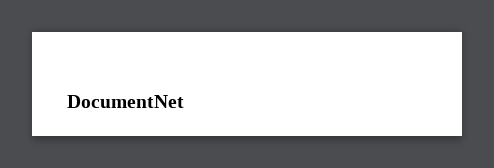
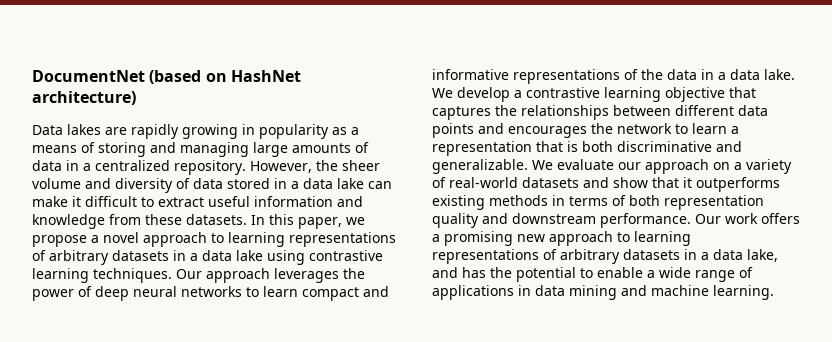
- DocumentNet
+ DocumentNet (based on HashNet architecture)
+ Data lakes are rapidly growing in popularity as a means of storing and managing large amounts of data in a centralized repository. However, the sheer volume and diversity of data stored in a data lake can make it difficult to extract useful information and knowledge from these datasets. In this paper, we propose a novel approach to learning representations of arbitrary datasets in a data lake using contrastive learning techniques. Our approach leverages the power of deep neural networks to learn compact and informative representations of the data in a data lake. We develop a contrastive learning objective that captures the relationships between different data points and encourages the network to learn a representation that is both discriminative and generalizable. We evaluate our approach on a variety of real-world datasets and show that it outperforms existing methods in terms of both representation quality and downstream performance. Our work offers a promising new approach to learning representations of arbitrary datasets in a data lake, and has the potential to enable a wide range of applications in data mining and machine learning.

